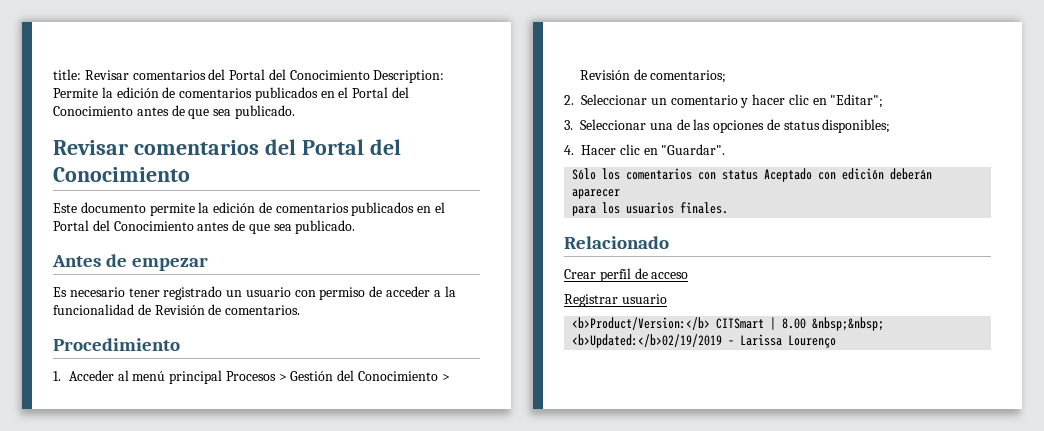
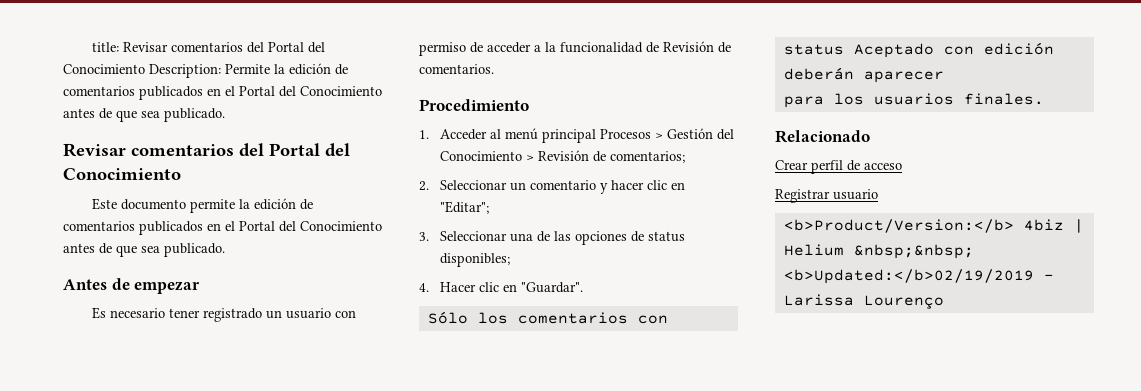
- <b>Product/Version:</b> CITSmart | 8.00 &nbsp;&nbsp;
+ <b>Product/Version:</b> 4biz | Helium &nbsp;&nbsp;

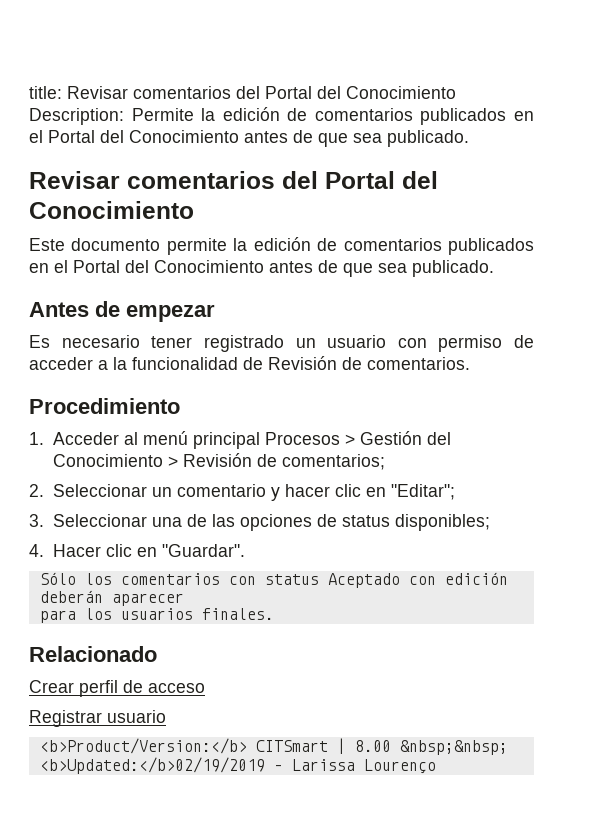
- <b>Product/Version:</b> 4biz | Helium &nbsp;&nbsp;
+ <b>Product/Version:</b> CITSmart | 8.00 &nbsp;&nbsp;

